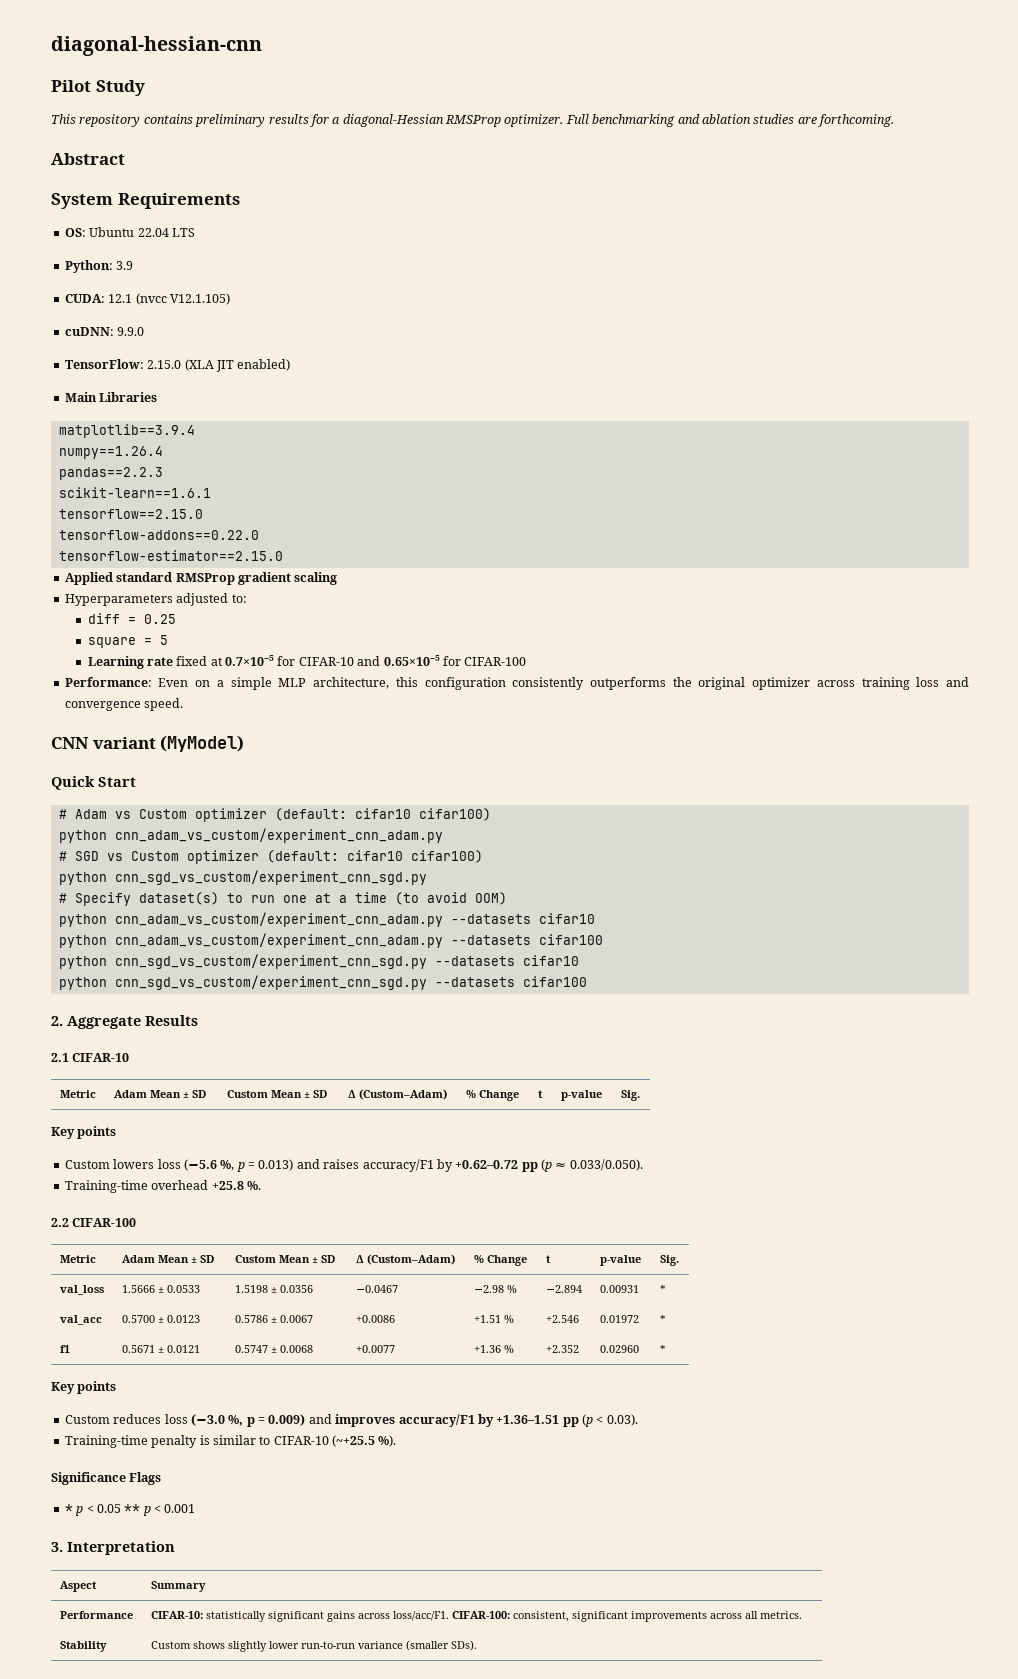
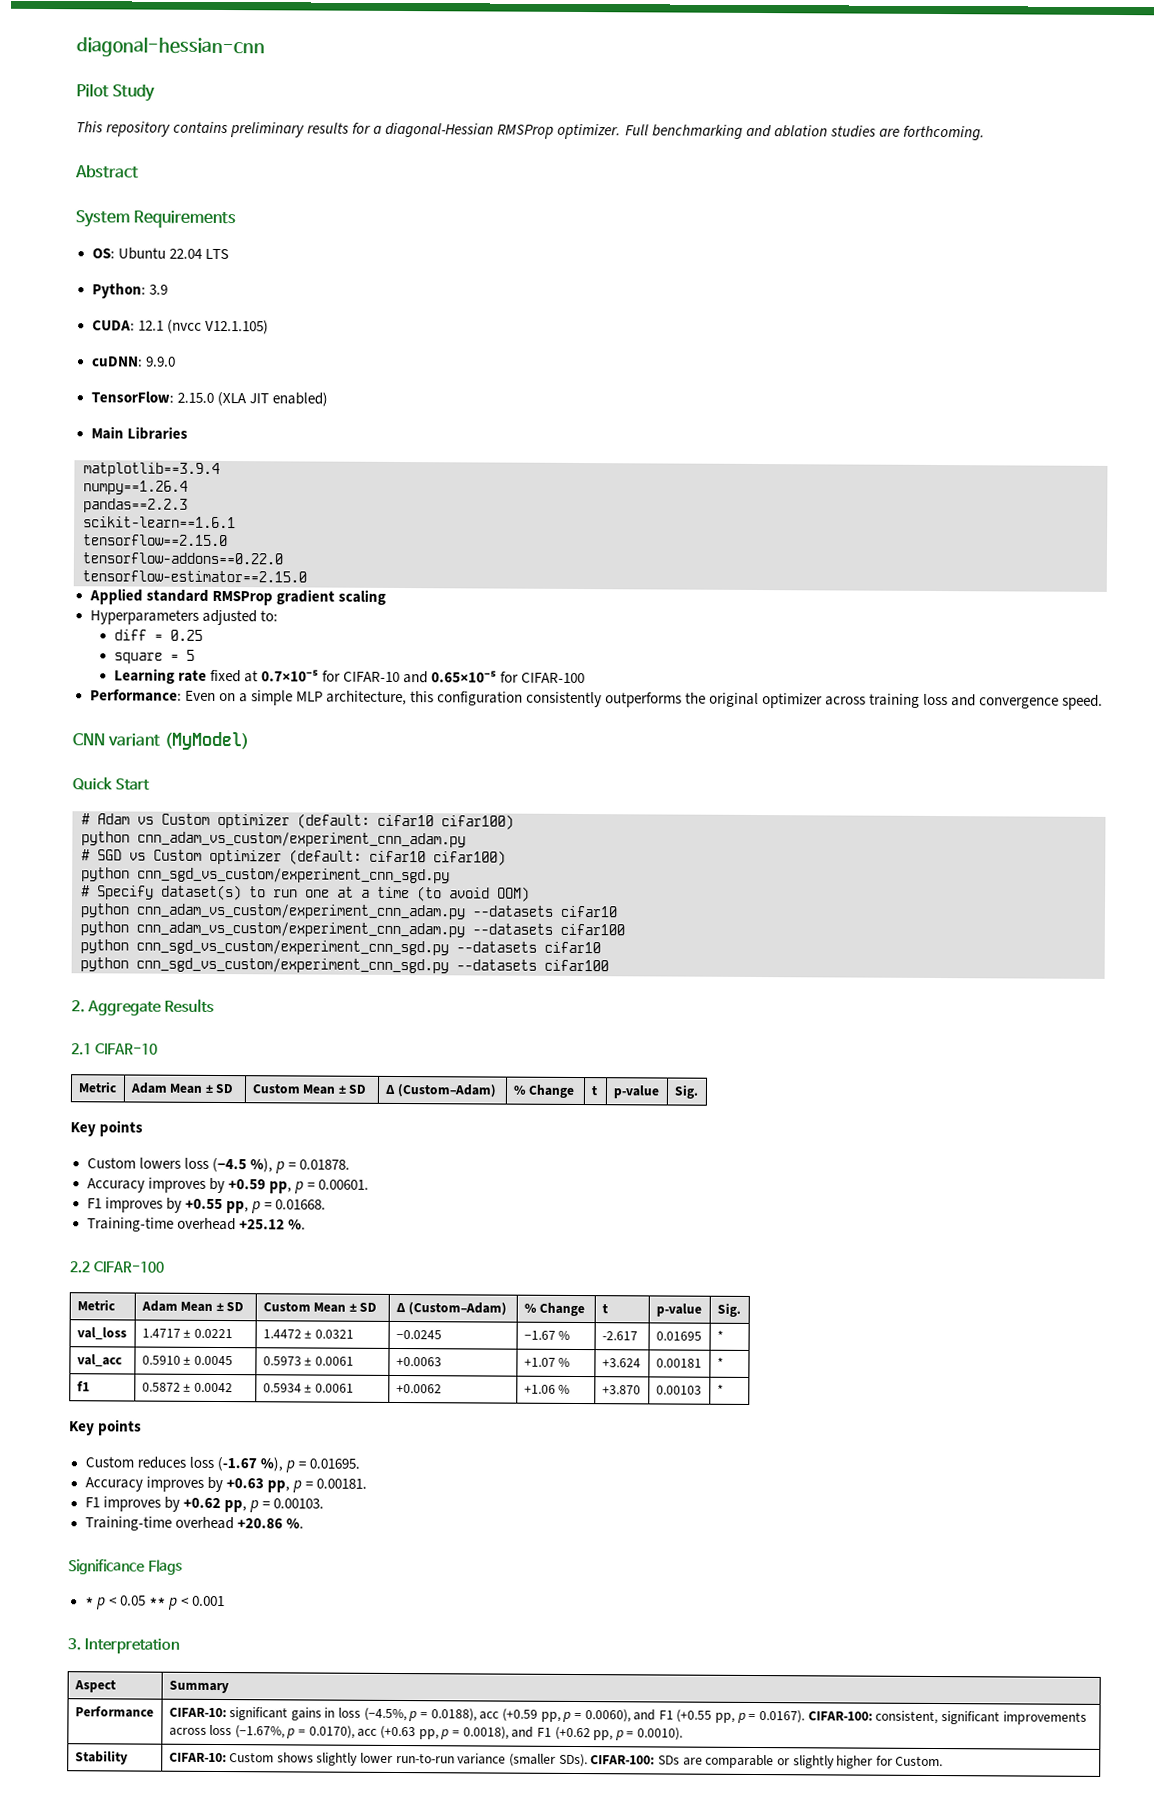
- Custom lowers loss (−5.6 %, p = 0.013) and raises accuracy/F1 by +0.62–0.72 pp (p ≈ 0.033/0.050).
- Training-time overhead +25.8 %.
+ Custom lowers loss (−4.5 %), p = 0.01878.
+ Accuracy improves by +0.59 pp, p = 0.00601.
+ F1 improves by +0.55 pp, p = 0.01668.
+ Training-time overhead +25.12 %.
- val_loss | 1.5666 ± 0.0533 | 1.5198 ± 0.0356 | −0.0467 | −2.98 % | −2.894 | 0.00931 | *
+ val_loss | 1.4717 ± 0.0221 | 1.4472 ± 0.0321 | −0.0245 | −1.67 % | -2.617 | 0.01695 | *
- val_acc | 0.5700 ± 0.0123 | 0.5786 ± 0.0067 | +0.0086 | +1.51 % | +2.546 | 0.01972 | *
+ val_acc | 0.5910 ± 0.0045 | 0.5973 ± 0.0061 | +0.0063 | +1.07 % | +3.624 | 0.00181 | *
- f1 | 0.5671 ± 0.0121 | 0.5747 ± 0.0068 | +0.0077 | +1.36 % | +2.352 | 0.02960 | *
+ f1 | 0.5872 ± 0.0042 | 0.5934 ± 0.0061 | +0.0062 | +1.06 % | +3.870 | 0.00103 | *
- Custom reduces loss (−3.0 %, p = 0.009) and improves accuracy/F1 by +1.36–1.51 pp (p < 0.03).
- Training-time penalty is similar to CIFAR-10 (~+25.5 %).
+ Custom reduces loss (-1.67 %), p = 0.01695.
+ Accuracy improves by +0.63 pp, p = 0.00181.
+ F1 improves by +0.62 pp, p = 0.00103.
+ Training-time overhead +20.86 %.
- CIFAR-10: statistically significant gains across loss/acc/F1. CIFAR-100: consistent, significant improvements across all metrics.
+ CIFAR-10: significant gains in loss (−4.5%, p = 0.0188), acc (+0.59 pp, p = 0.0060), and F1 (+0.55 pp, p = 0.0167). CIFAR-100: consistent, significant improvements across loss (−1.67%, p = 0.0170), acc (+0.63 pp, p = 0.0018), and F1 (+0.62 pp, p = 0.0010).
- Stability | Custom shows slightly lower run-to-run variance (smaller SDs).
+ Stability | CIFAR-10: Custom shows slightly lower run-to-run variance (smaller SDs). CIFAR-100: SDs are comparable or slightly higher for Custom.

